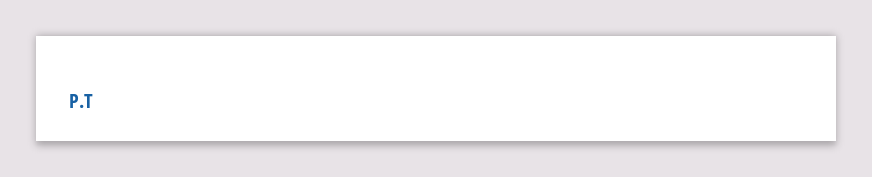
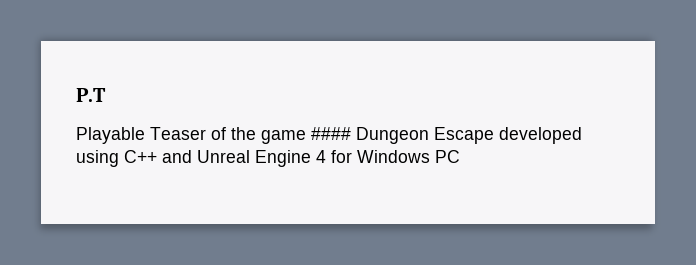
+ Playable Teaser of the game #### Dungeon Escape developed using C++ and Unreal Engine 4 for Windows PC

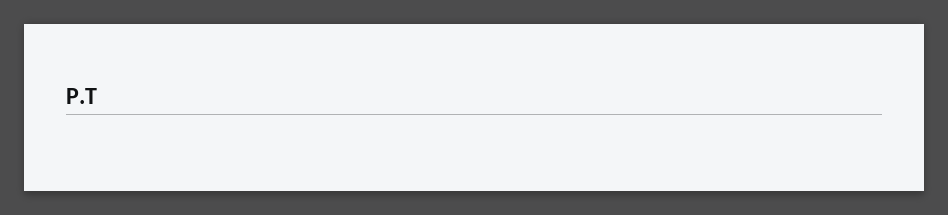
- Playable Teaser of the game #### Dungeon Escape developed using C++ and Unreal Engine 4 for Windows PC

